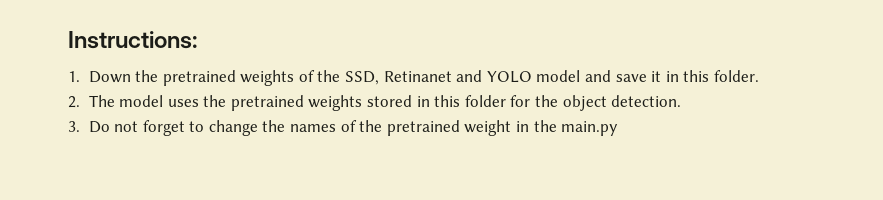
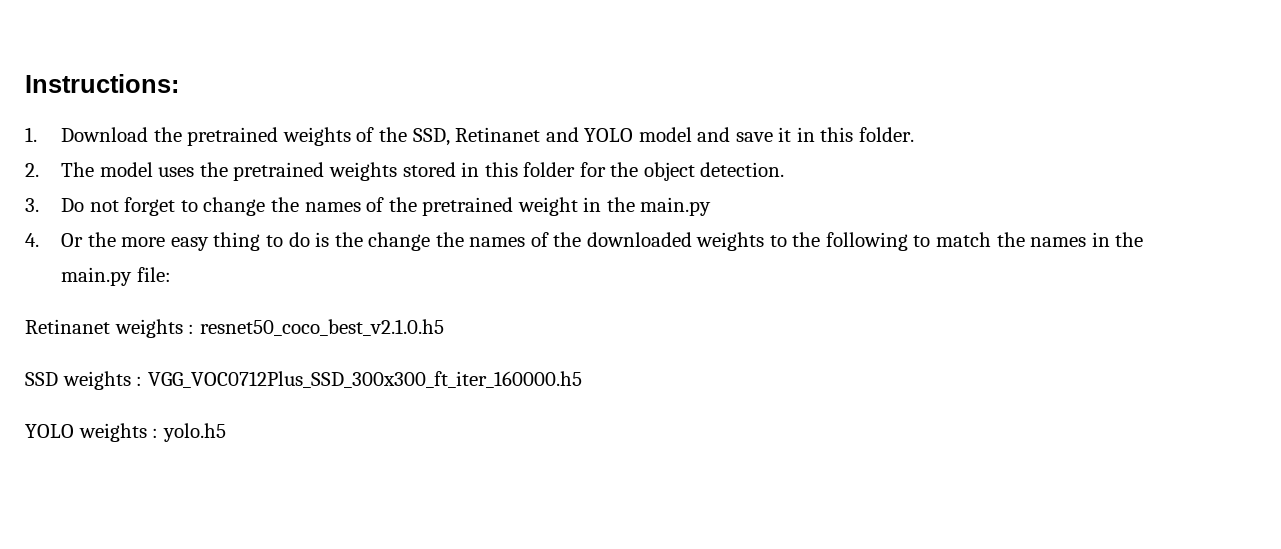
- 1. Down the pretrained weights of the SSD, Retinanet and YOLO model and save it in this folder.
+ 1. Download the pretrained weights of the SSD, Retinanet and YOLO model and save it in this folder.
+ 4. Or the more easy thing to do is the change the names of the downloaded weights to the following to match the names in the main.py file:
+ Retinanet weights : resnet50_coco_best_v2.1.0.h5
+ SSD weights : VGG_VOC0712Plus_SSD_300x300_ft_iter_160000.h5
+ YOLO weights : yolo.h5

